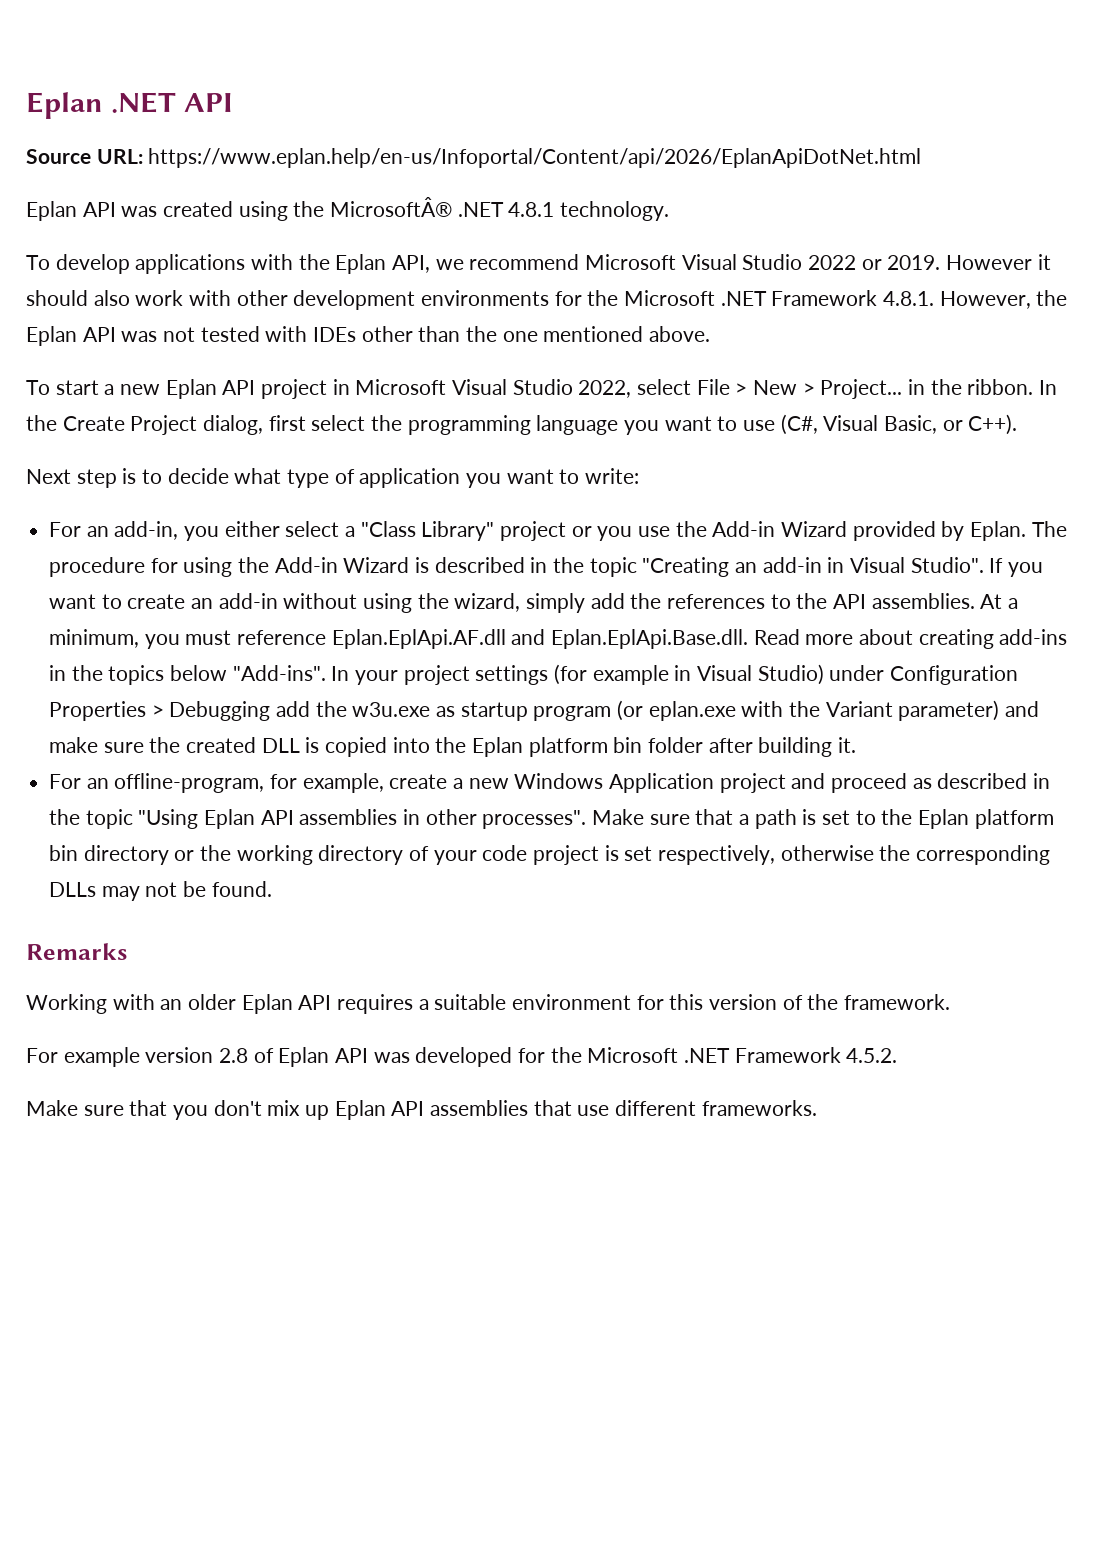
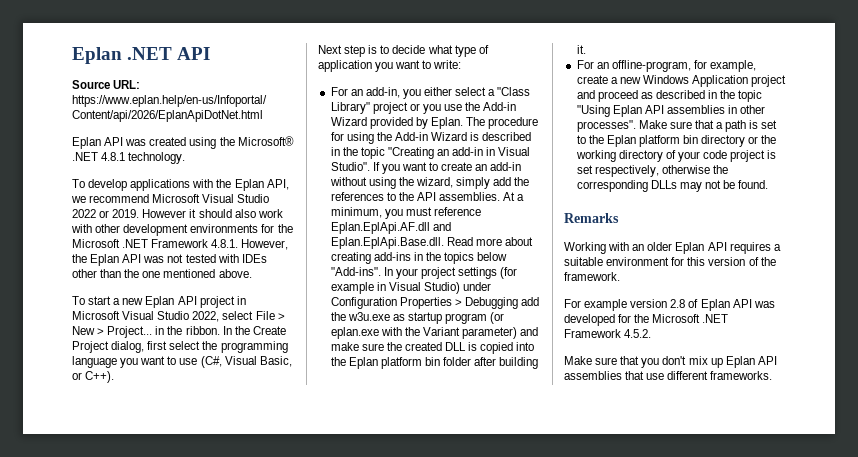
- Eplan API was created using the MicrosoftÂ® .NET 4.8.1 technology.
+ Eplan API was created using the Microsoft® .NET 4.8.1 technology.

